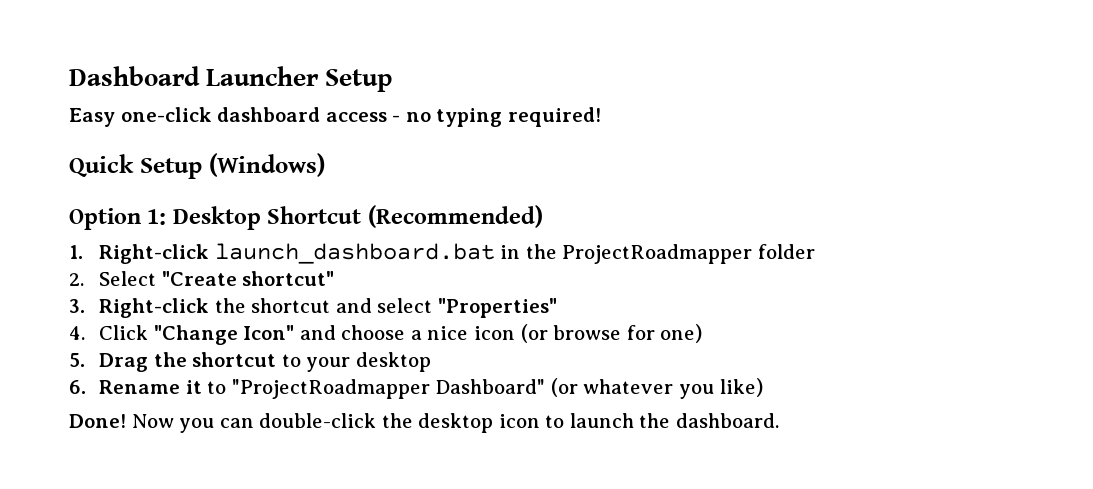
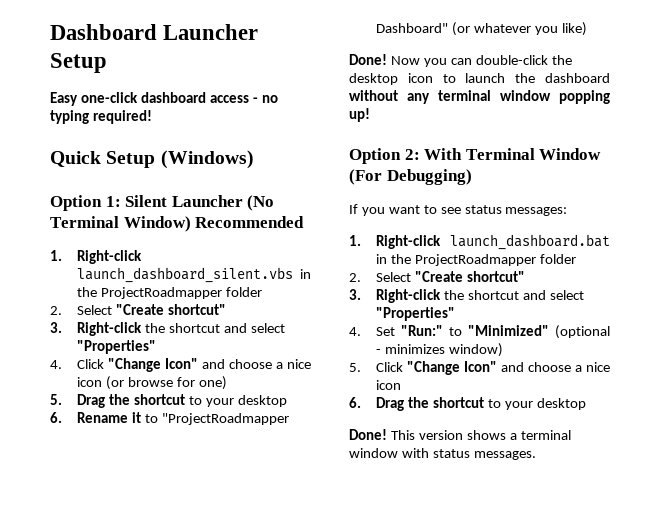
- Option 1: Desktop Shortcut (Recommended)
- 1. Right-click launch_dashboard.bat in the ProjectRoadmapper folder
+ Option 1: Silent Launcher (No Terminal Window) Recommended
+ 1. Right-click launch_dashboard_silent.vbs in the ProjectRoadmapper folder
- Now you can double-click the desktop icon to launch the dashboard.
+ Now you can double-click the desktop icon to launch the dashboard without any terminal window popping up!
+ Option 2: With Terminal Window (For Debugging)
+ If you want to see status messages:
+ 1. Right-click launch_dashboard.bat in the ProjectRoadmapper folder
+ 2. Select "Create shortcut"
+ 3. Right-click the shortcut and select "Properties"
+ 4. Set "Run:" to "Minimized" (optional - minimizes window)
+ 5. Click "Change Icon" and choose a nice icon
+ 6. Drag the shortcut to your desktop
+ Done! This version shows a terminal window with status messages.

